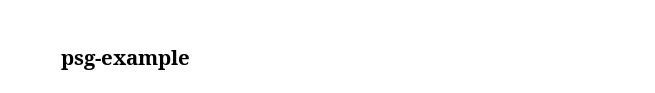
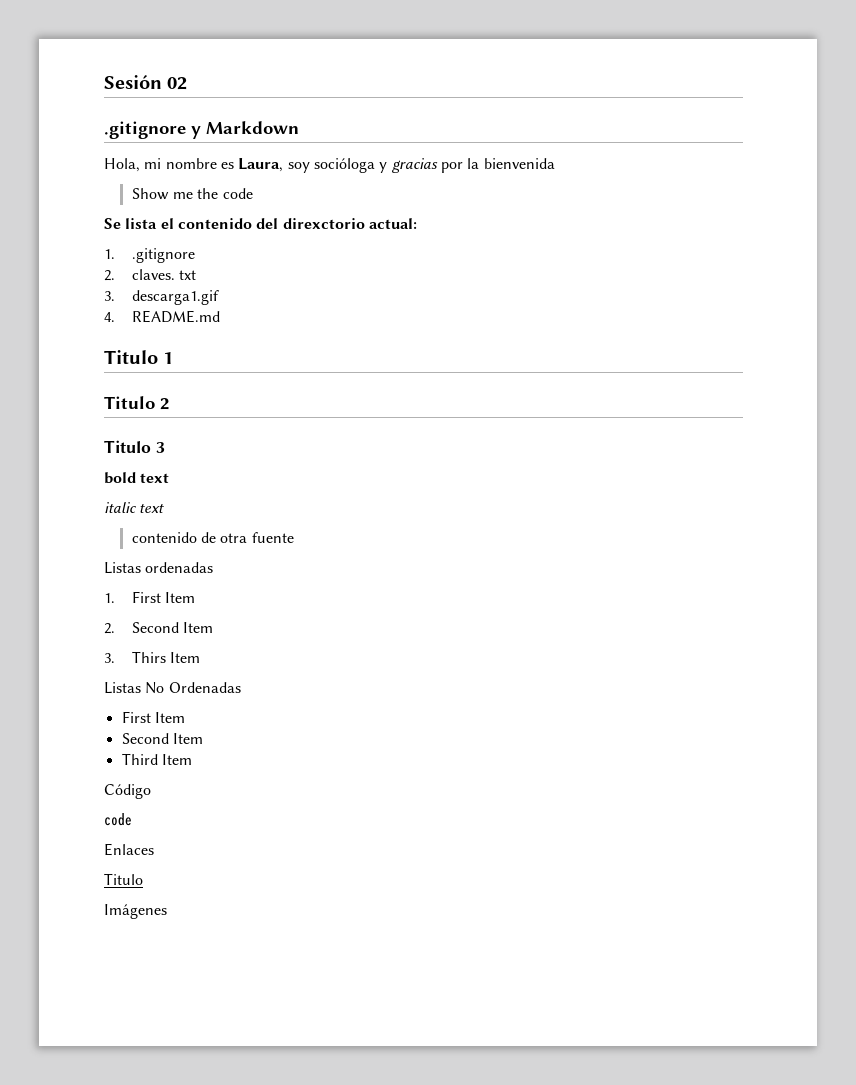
- psg-example
+ Sesión 02
+ .gitignore y Markdown
+ Hola, mi nombre es Laura, soy socióloga y gracias por la bienvenida
+ Show me the code
+ Se lista el contenido del direxctorio actual:
+ 1. .gitignore
+ 2. claves. txt
+ 3. descarga1.gif
+ 4. README.md
+ Titulo 1
+ Titulo 2
+ Titulo 3
+ bold text
+ italic text
+ contenido de otra fuente
+ Listas ordenadas
+ 1. First Item
+ 2. Second Item
+ 3. Thirs Item
+ Listas No Ordenadas
+ First Item
+ Second Item
+ Third Item
+ Código
+ code
+ Enlaces
+ Titulo
+ Imágenes

